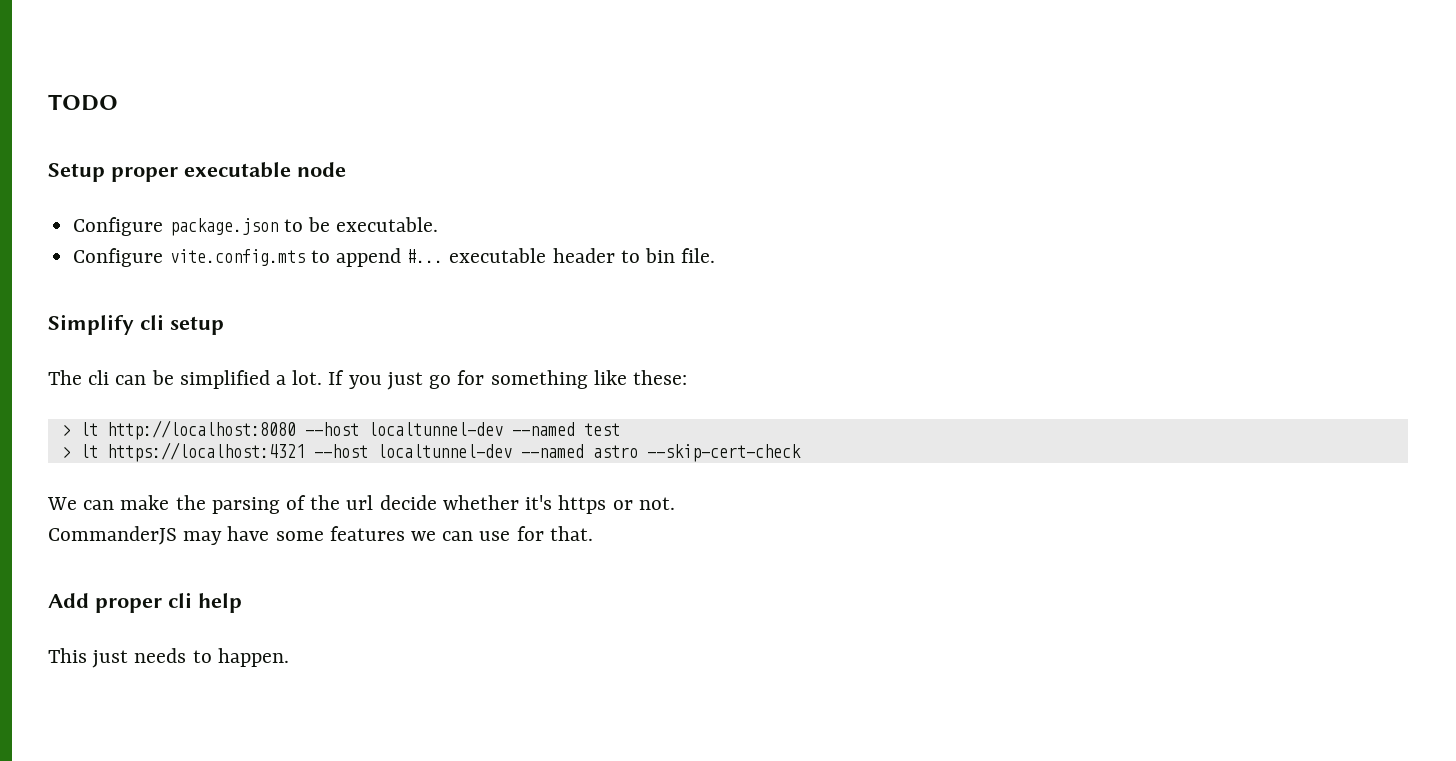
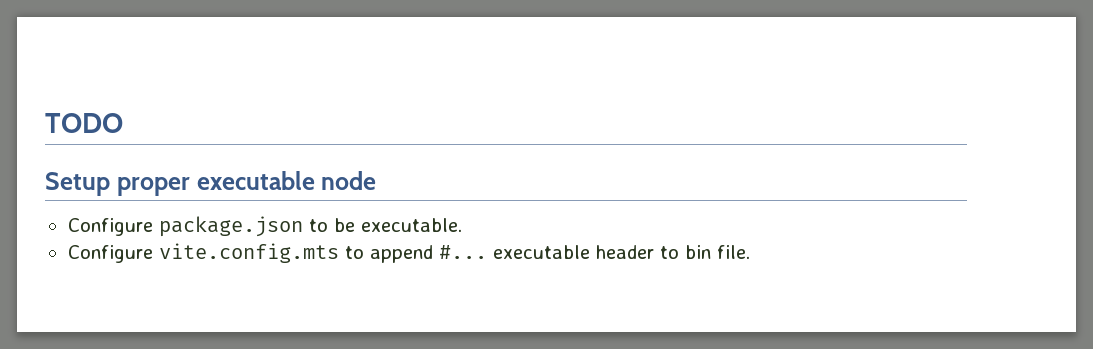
- Simplify cli setup
- The cli can be simplified a lot. If you just go for something like these:
- > lt http://localhost:8080 --host localtunnel-dev --named test
- > lt https://localhost:4321 --host localtunnel-dev --named astro --skip-cert-check
- We can make the parsing of the url decide whether it's https or not.
- CommanderJS may have some features we can use for that.
- Add proper cli help
- This just needs to happen.

